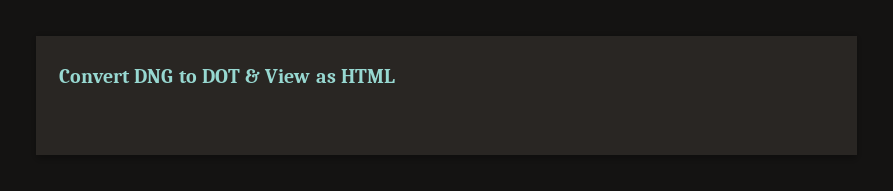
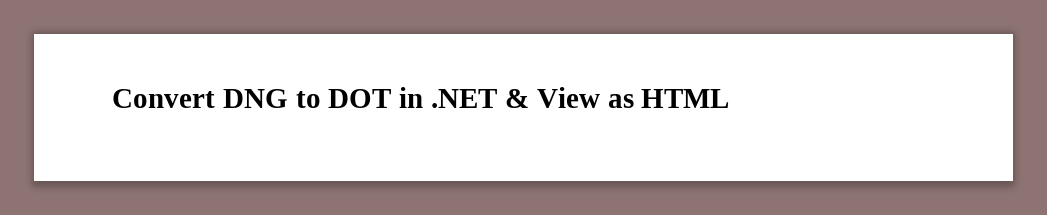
- Convert DNG to DOT & View as HTML
+ Convert DNG to DOT in .NET & View as HTML

